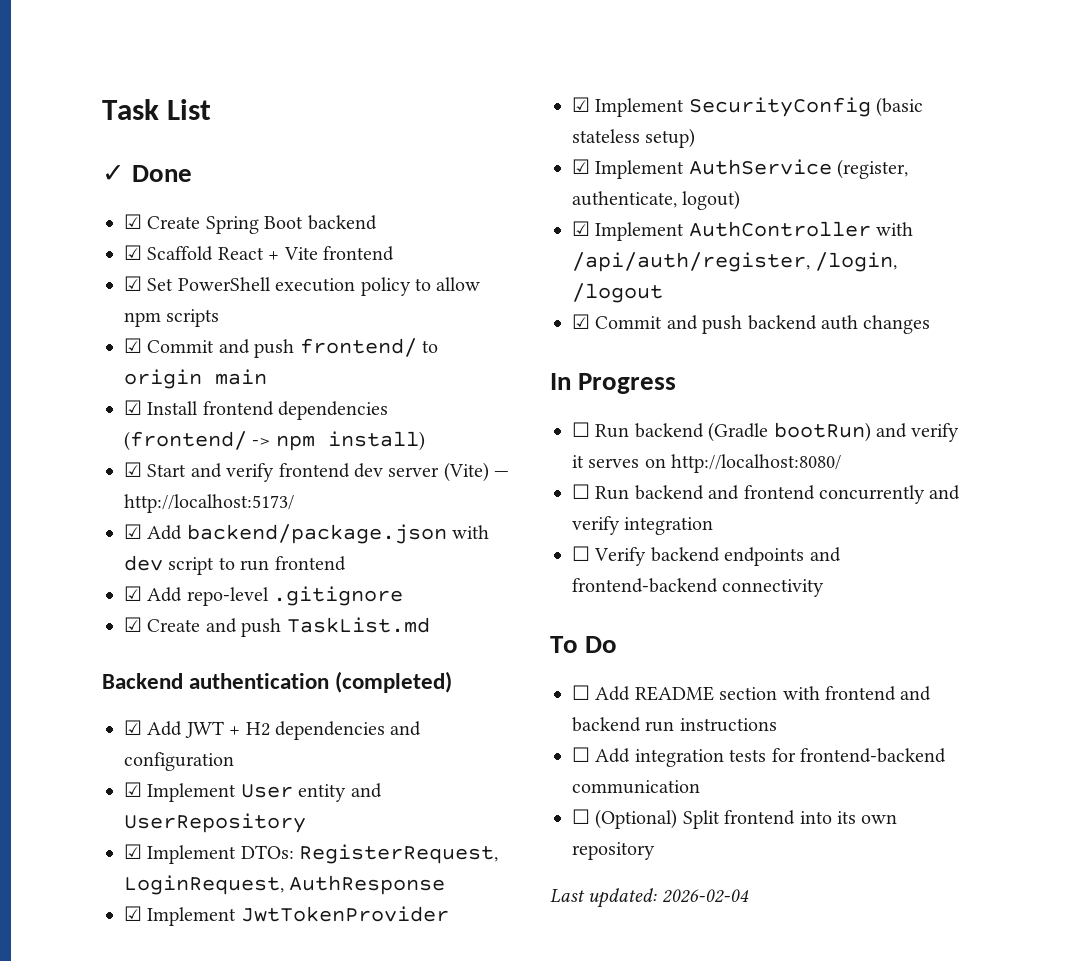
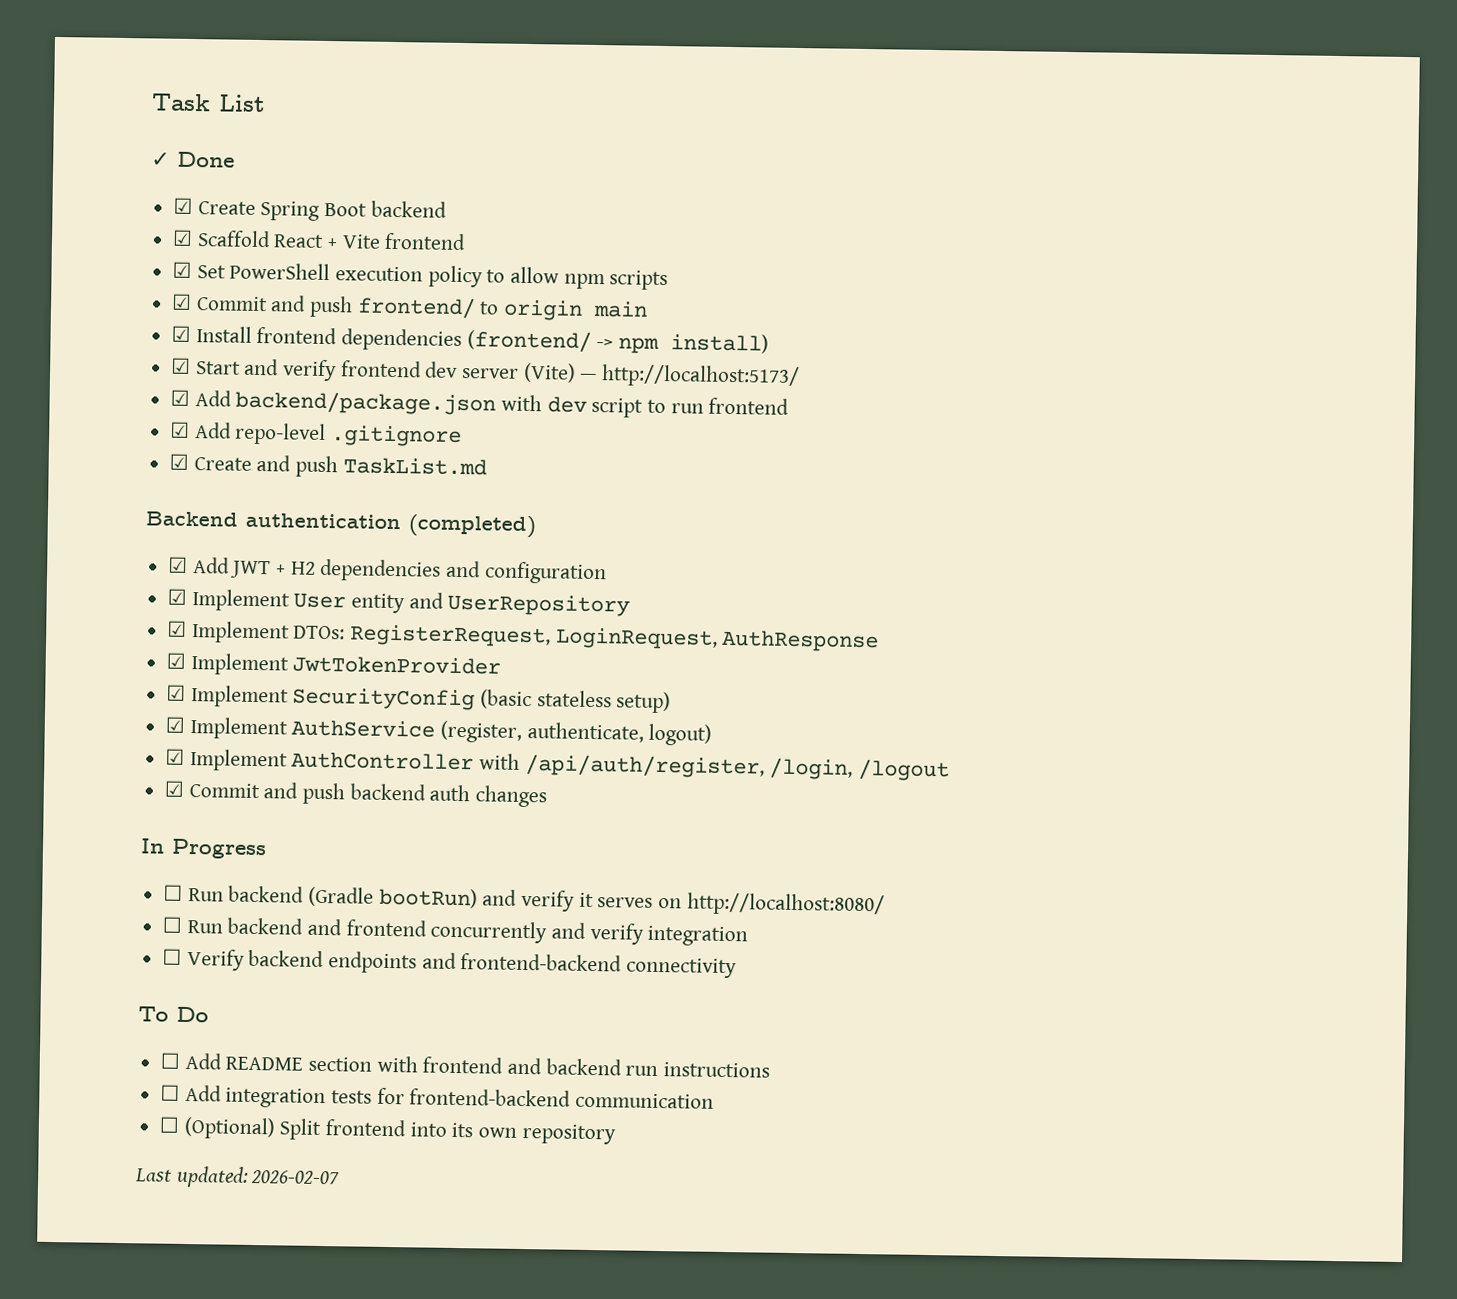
- Last updated: 2026-02-04
+ Last updated: 2026-02-07

